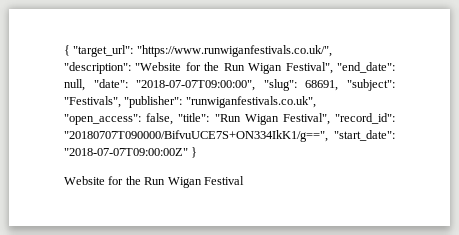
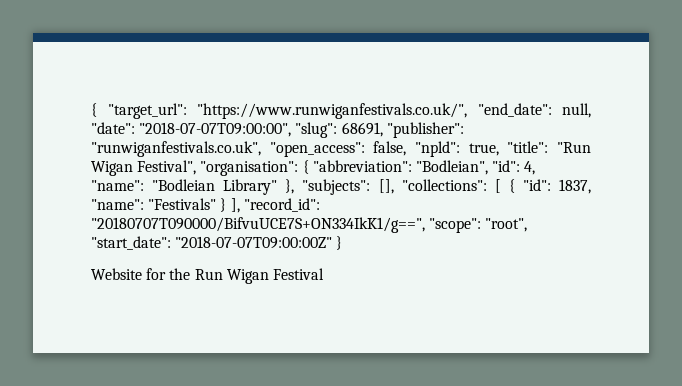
- { "target_url": "https://www.runwiganfestivals.co.uk/", "description": "Website for the Run Wigan Festival", "end_date": null, "date": "2018-07-07T09:00:00", "slug": 68691, "subject": "Festivals", "publisher": "runwiganfestivals.co.uk", "open_access": false, "title": "Run Wigan Festival", "record_id": "20180707T090000/BifvuUCE7S+ON334IkK1/g==", "start_date": "2018-07-07T09:00:00Z" }
+ { "target_url": "https://www.runwiganfestivals.co.uk/", "end_date": null, "date": "2018-07-07T09:00:00", "slug": 68691, "publisher": "runwiganfestivals.co.uk", "open_access": false, "npld": true, "title": "Run Wigan Festival", "organisation": { "abbreviation": "Bodleian", "id": 4, "name": "Bodleian Library" }, "subjects": [], "collections": [ { "id": 1837, "name": "Festivals" } ], "record_id": "20180707T090000/BifvuUCE7S+ON334IkK1/g==", "scope": "root", "start_date": "2018-07-07T09:00:00Z" }

